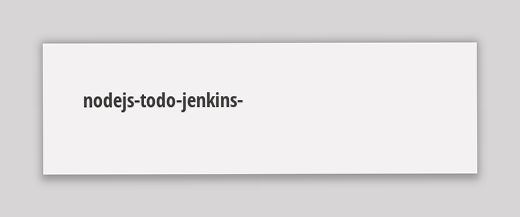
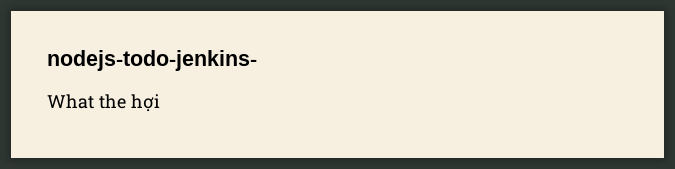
+ What the hợi

